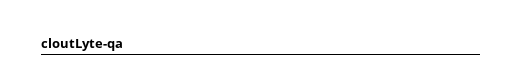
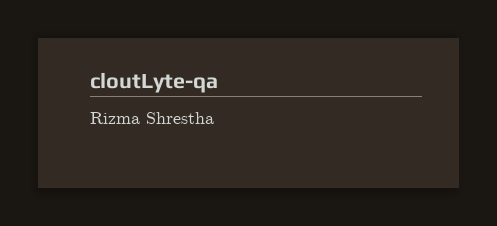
+ Rizma Shrestha

